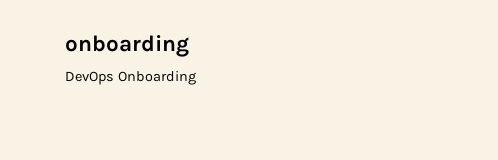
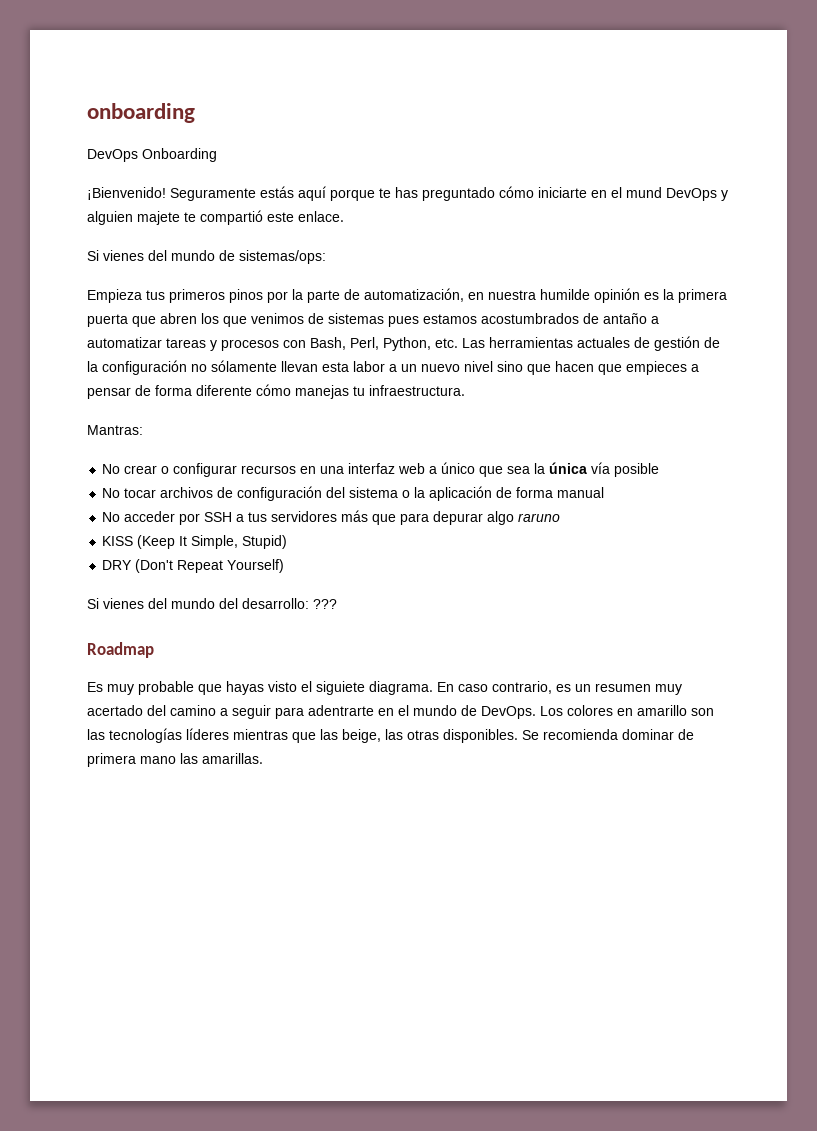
+ ¡Bienvenido! Seguramente estás aquí porque te has preguntado cómo iniciarte en el mund DevOps y alguien majete te compartió este enlace.
+ Si vienes del mundo de sistemas/ops:
+ Empieza tus primeros pinos por la parte de automatización, en nuestra humilde opinión es la primera puerta que abren los que venimos de sistemas pues estamos acostumbrados de antaño a automatizar tareas y procesos con Bash, Perl, Python, etc. Las herramientas actuales de gestión de la configuración no sólamente llevan esta labor a un nuevo nivel sino que hacen que empieces a pensar de forma diferente cómo manejas tu infraestructura.
+ Mantras:
+ No crear o configurar recursos en una interfaz web a único que sea la única vía posible
+ No tocar archivos de configuración del sistema o la aplicación de forma manual
+ No acceder por SSH a tus servidores más que para depurar algo raruno
+ KISS (Keep It Simple, Stupid)
+ DRY (Don't Repeat Yourself)
+ Si vienes del mundo del desarrollo: ???
+ Roadmap
+ Es muy probable que hayas visto el siguiete diagrama. En caso contrario, es un resumen muy acertado del camino a seguir para adentrarte en el mundo de DevOps. Los colores en amarillo son las tecnologías líderes mientras que las beige, las otras disponibles. Se recomienda dominar de primera mano las amarillas.

